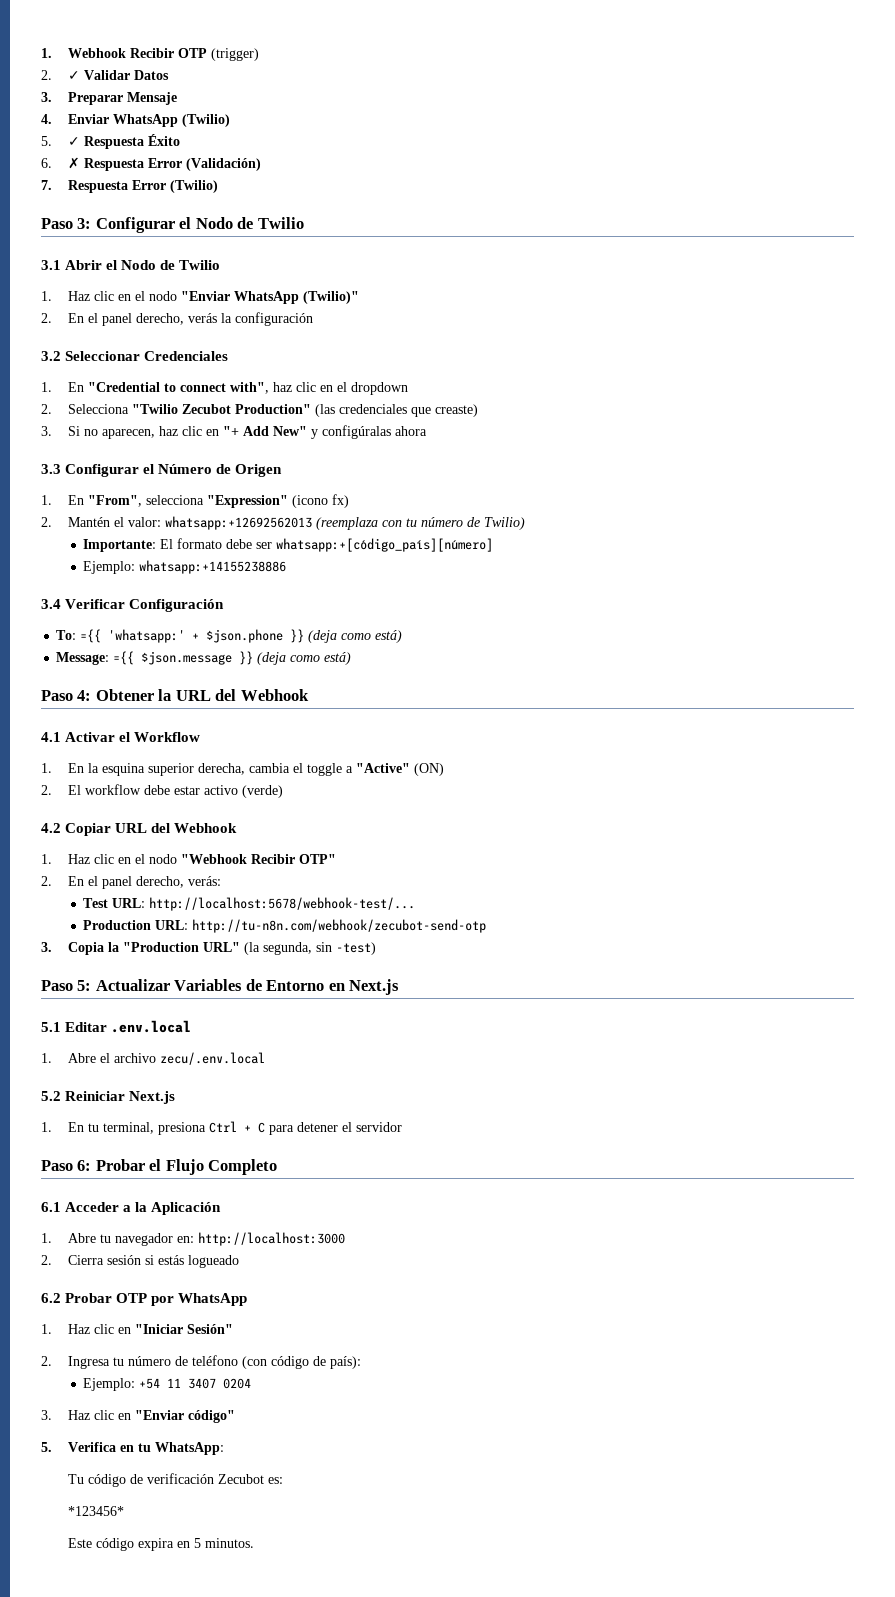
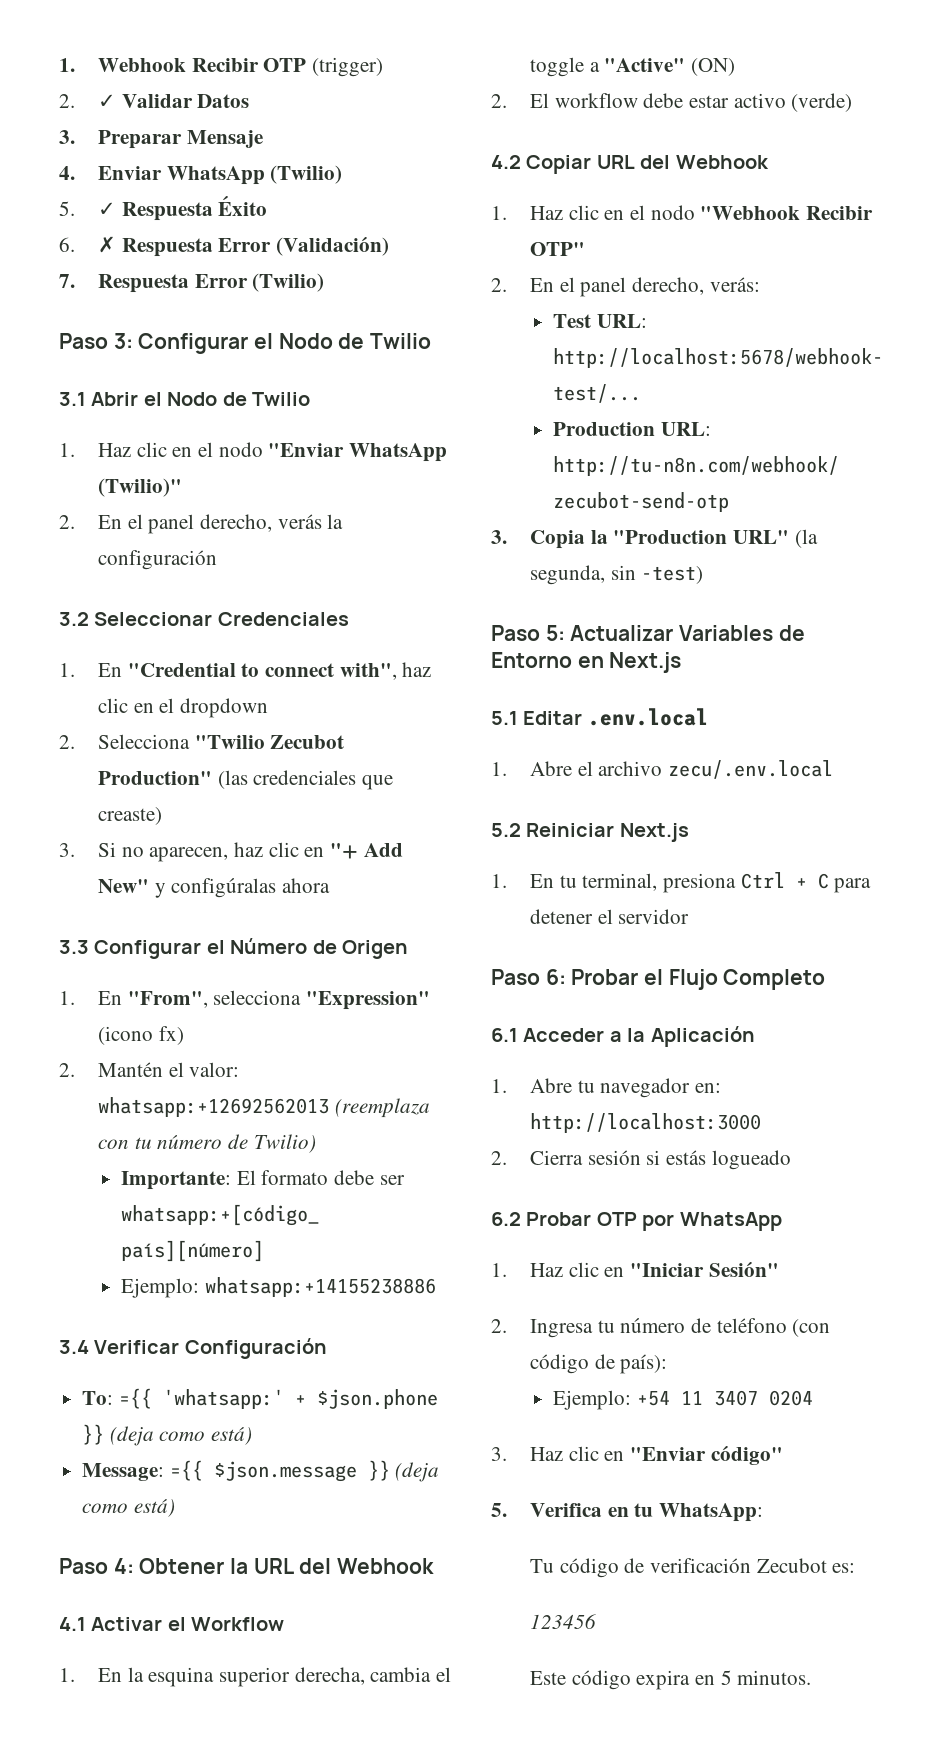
- *123456*
+ 123456

